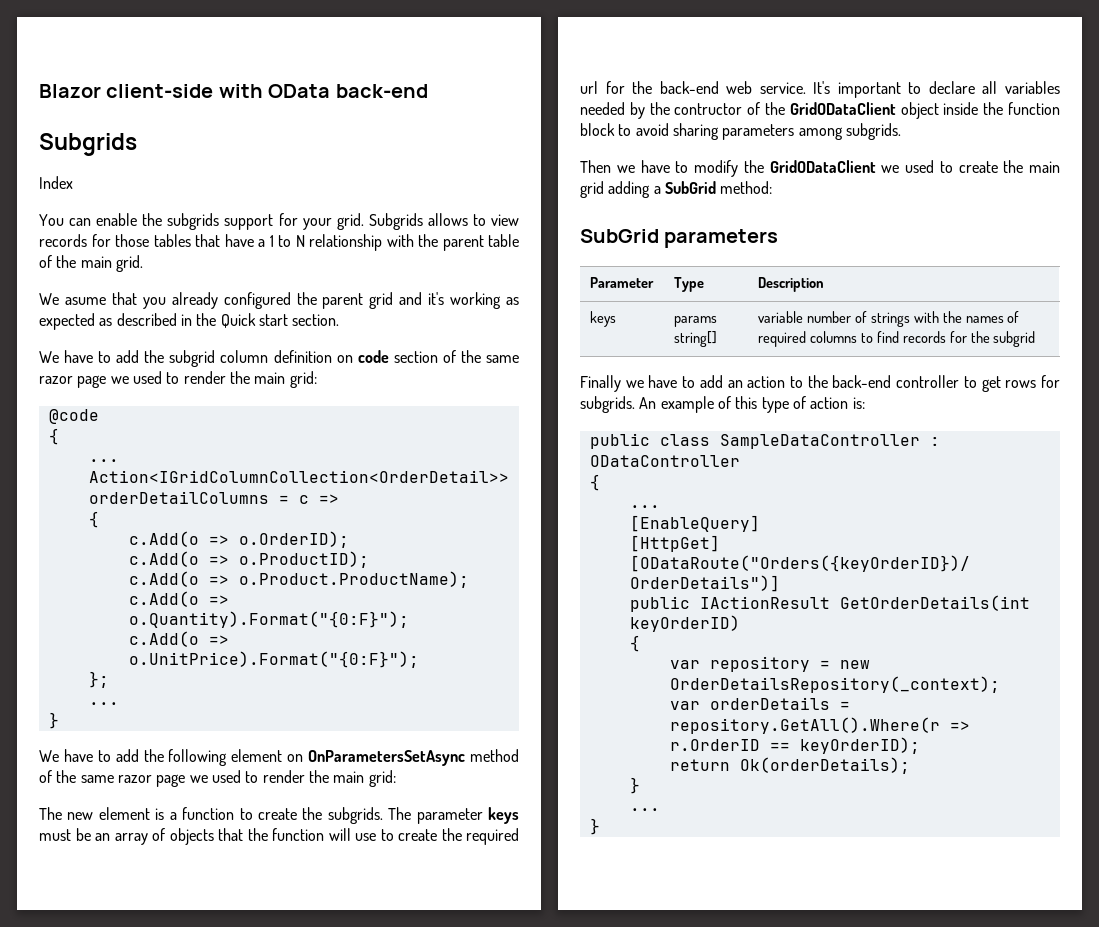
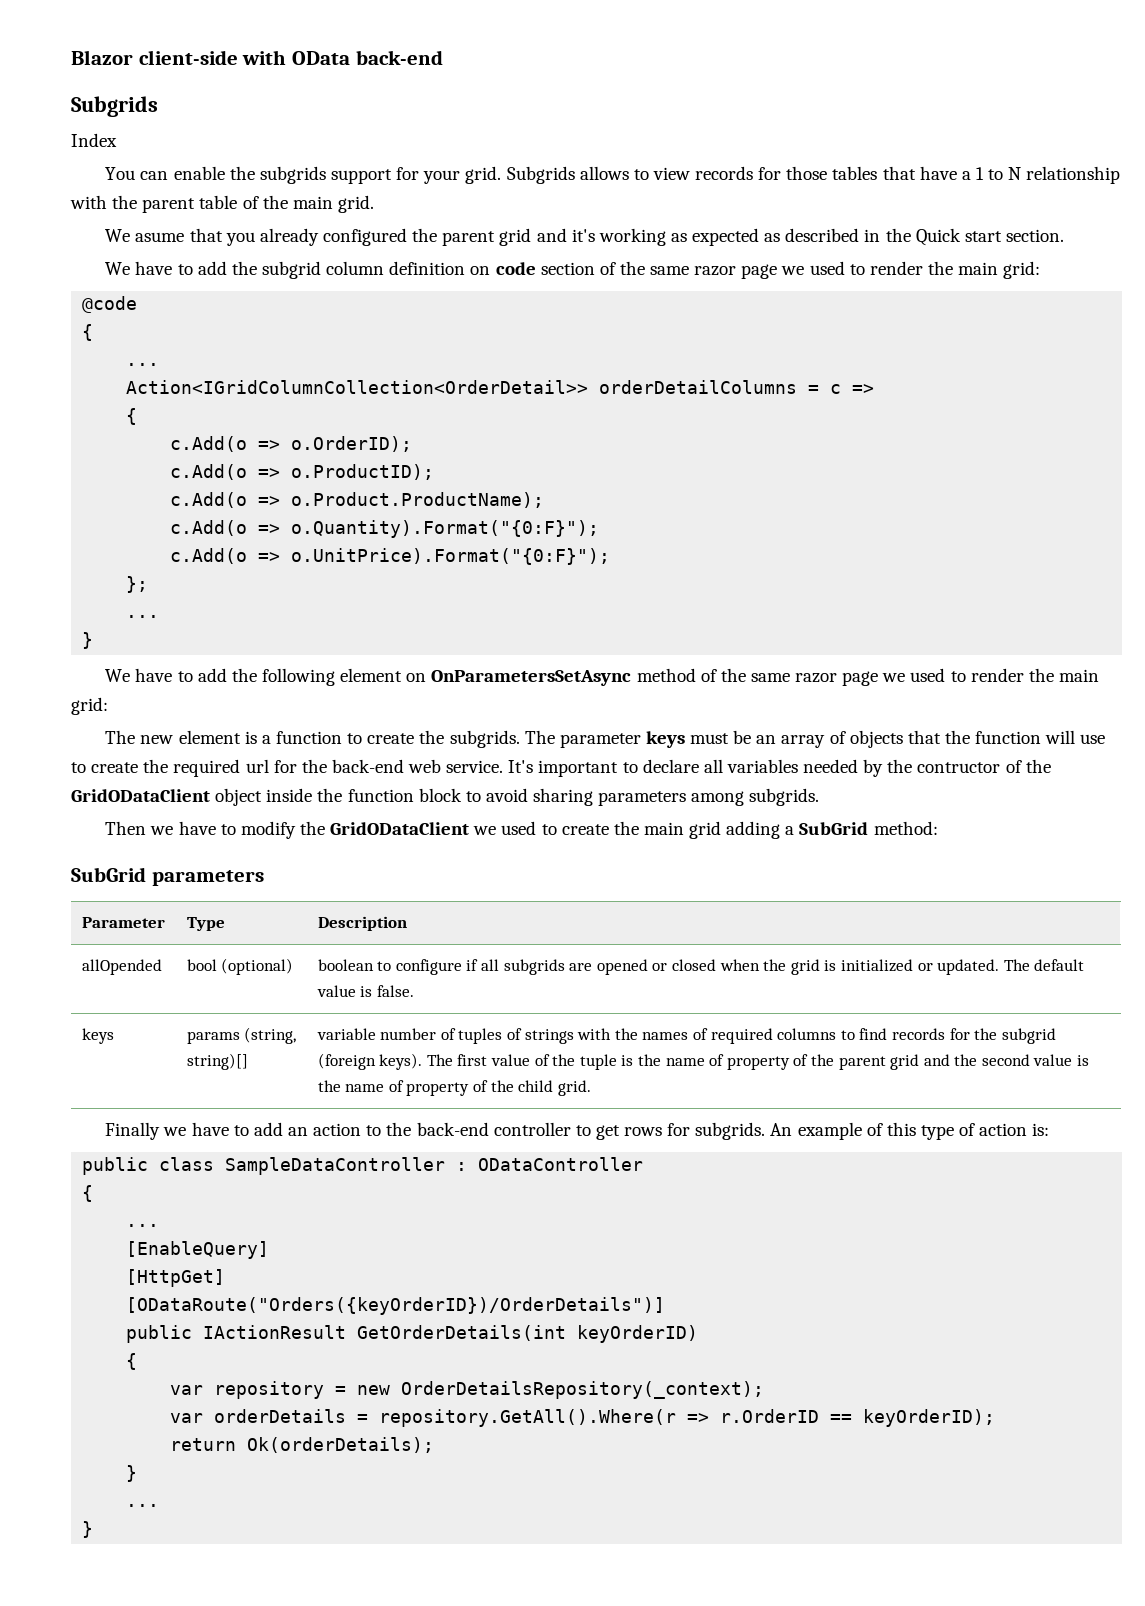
+ allOpended | bool (optional) | boolean to configure if all subgrids are opened or closed when the grid is initialized or updated. The default value is false.
- params string[]
+ params (string, string)[]
- variable number of strings with the names of required columns to find records for the subgrid
+ variable number of tuples of strings with the names of required columns to find records for the subgrid (foreign keys). The first value of the tuple is the name of property of the parent grid and the second value is the name of property of the child grid.

